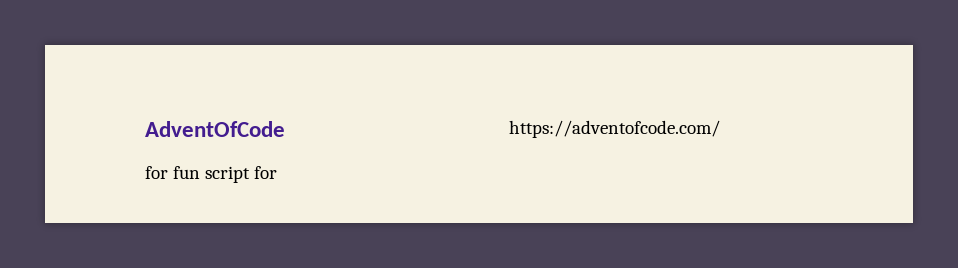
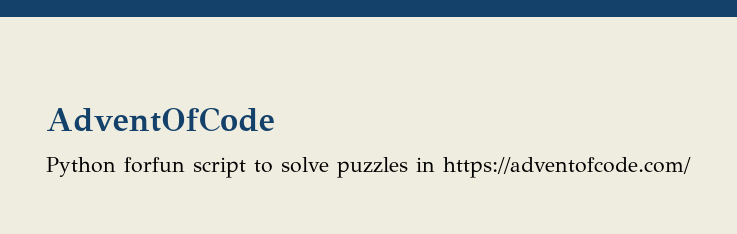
- for fun script for https://adventofcode.com/
+ Python forfun script to solve puzzles in https://adventofcode.com/

